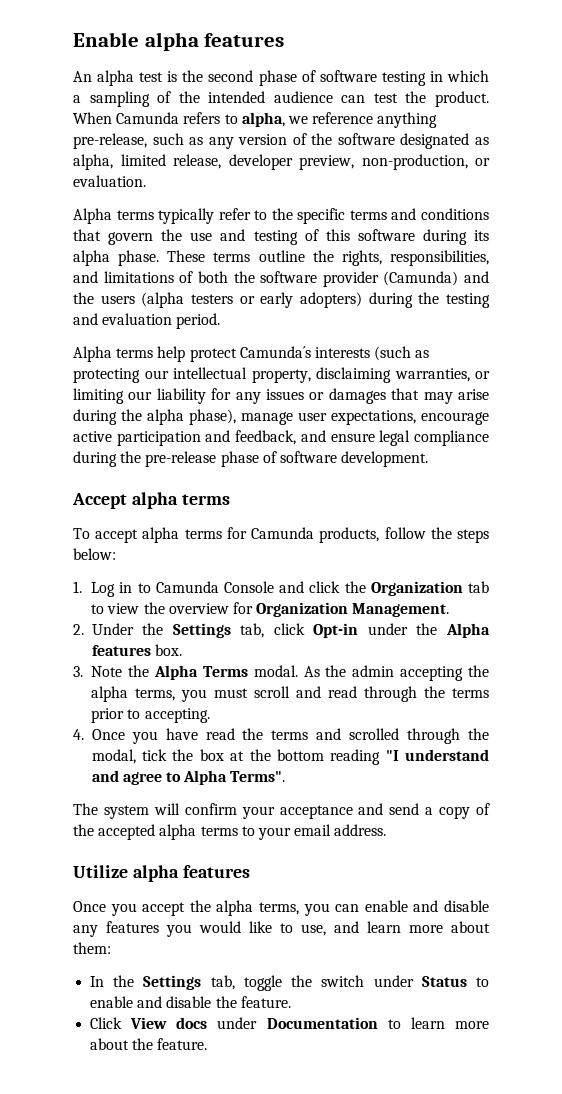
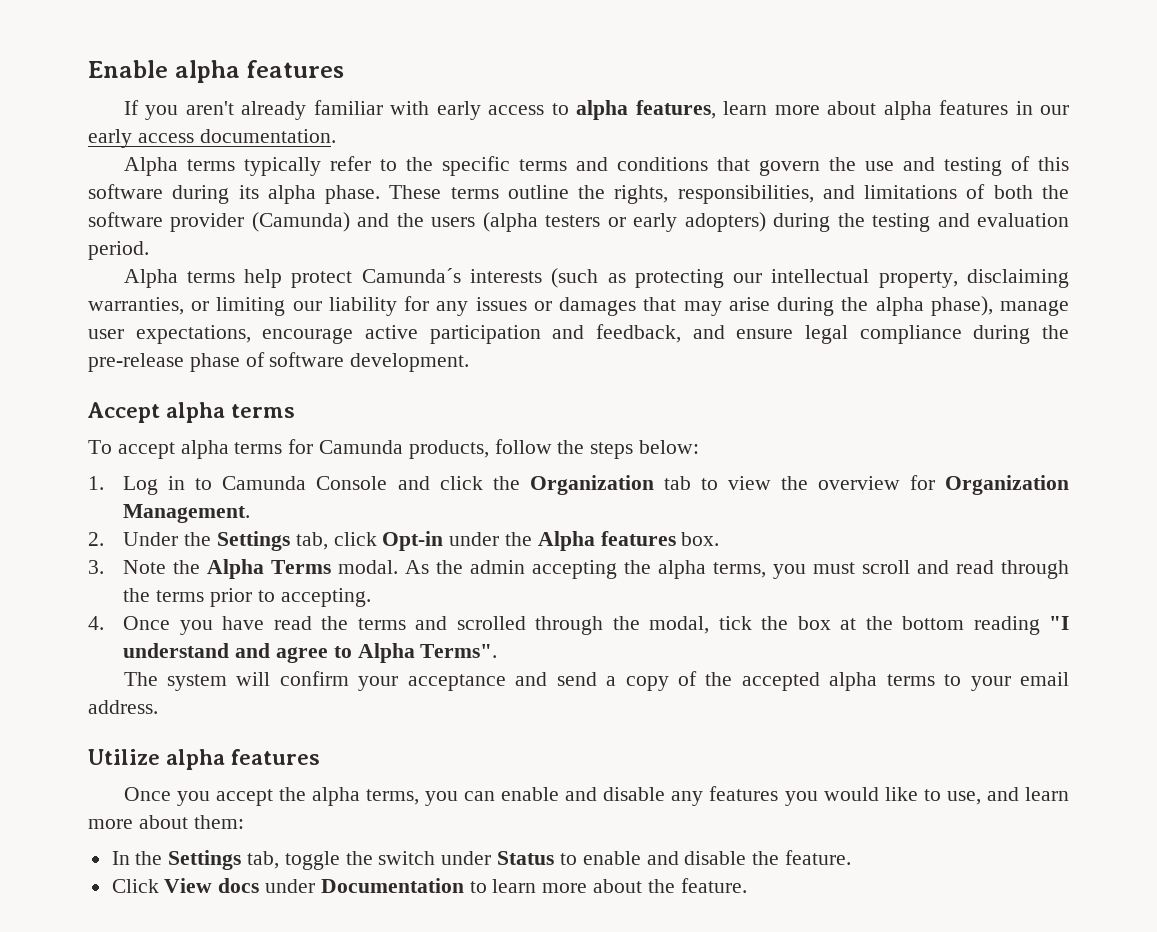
- An alpha test is the second phase of software testing in which a sampling of the intended audience can test the product. When Camunda refers to alpha, we reference anything pre-release, such as any version of the software designated as alpha, limited release, developer preview, non-production, or evaluation.
+ If you aren't already familiar with early access to alpha features, learn more about alpha features in our early access documentation.

